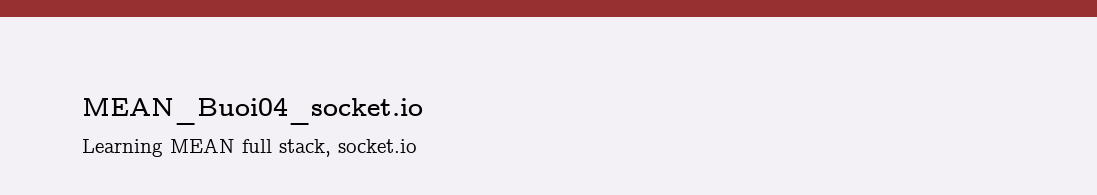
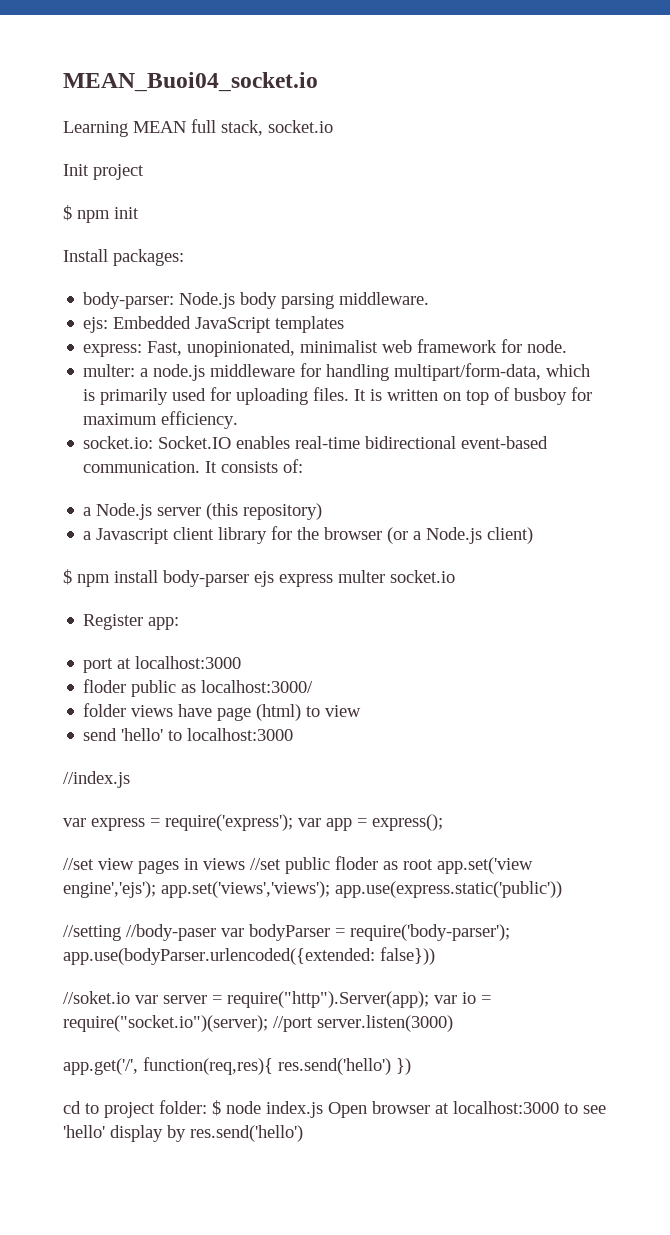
+ Init project
+ $ npm init
+ Install packages:
+ body-parser: Node.js body parsing middleware.
+ ejs: Embedded JavaScript templates
+ express: Fast, unopinionated, minimalist web framework for node.
+ multer: a node.js middleware for handling multipart/form-data, which is primarily used for uploading files. It is written on top of busboy for maximum efficiency.
+ socket.io: Socket.IO enables real-time bidirectional event-based communication. It consists of:
+ a Node.js server (this repository)
+ a Javascript client library for the browser (or a Node.js client)
+ $ npm install body-parser ejs express multer socket.io
+ Register app:
+ port at localhost:3000
+ floder public as localhost:3000/
+ folder views have page (html) to view
+ send 'hello' to localhost:3000
+ //index.js
+ var express = require('express'); var app = express();
+ //set view pages in views //set public floder as root app.set('view engine','ejs'); app.set('views','views'); app.use(express.static('public'))
+ //setting //body-paser var bodyParser = require('body-parser'); app.use(bodyParser.urlencoded({extended: false}))
+ //soket.io var server = require("http").Server(app); var io = require("socket.io")(server); //port server.listen(3000)
+ app.get('/', function(req,res){ res.send('hello') })
+ cd to project folder: $ node index.js Open browser at localhost:3000 to see 'hello' display by res.send('hello')

